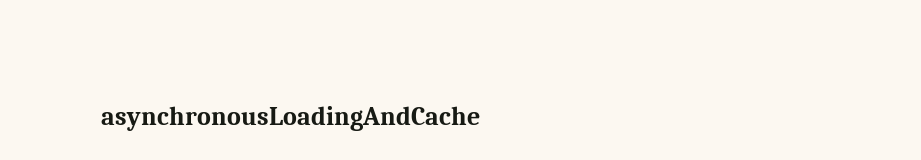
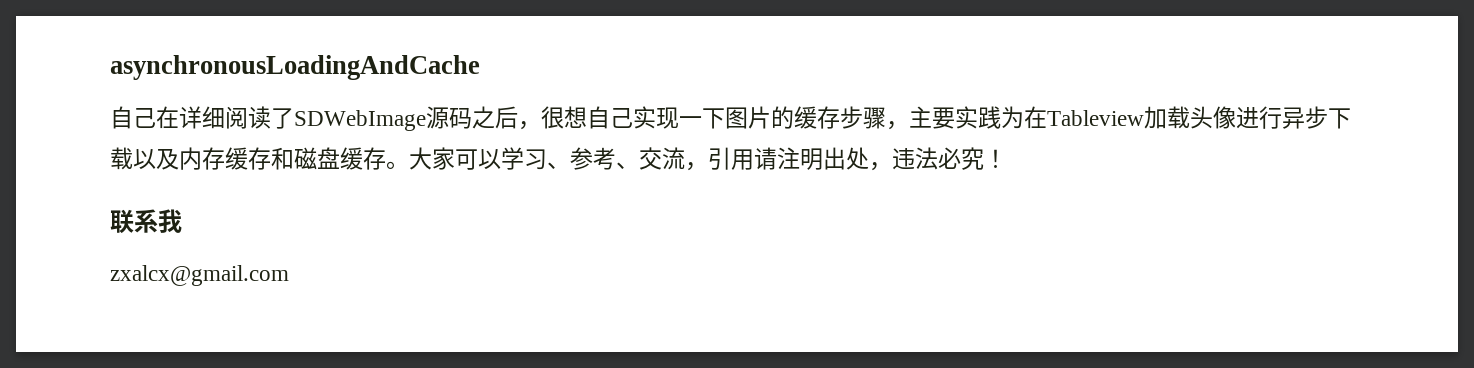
+ 自己在详细阅读了SDWebImage源码之后，很想自己实现一下图片的缓存步骤，主要实践为在Tableview加载头像进行异步下载以及内存缓存和磁盘缓存。大家可以学习、参考、交流，引用请注明出处，违法必究！
+ 联系我
+ zxalcx@gmail.com

